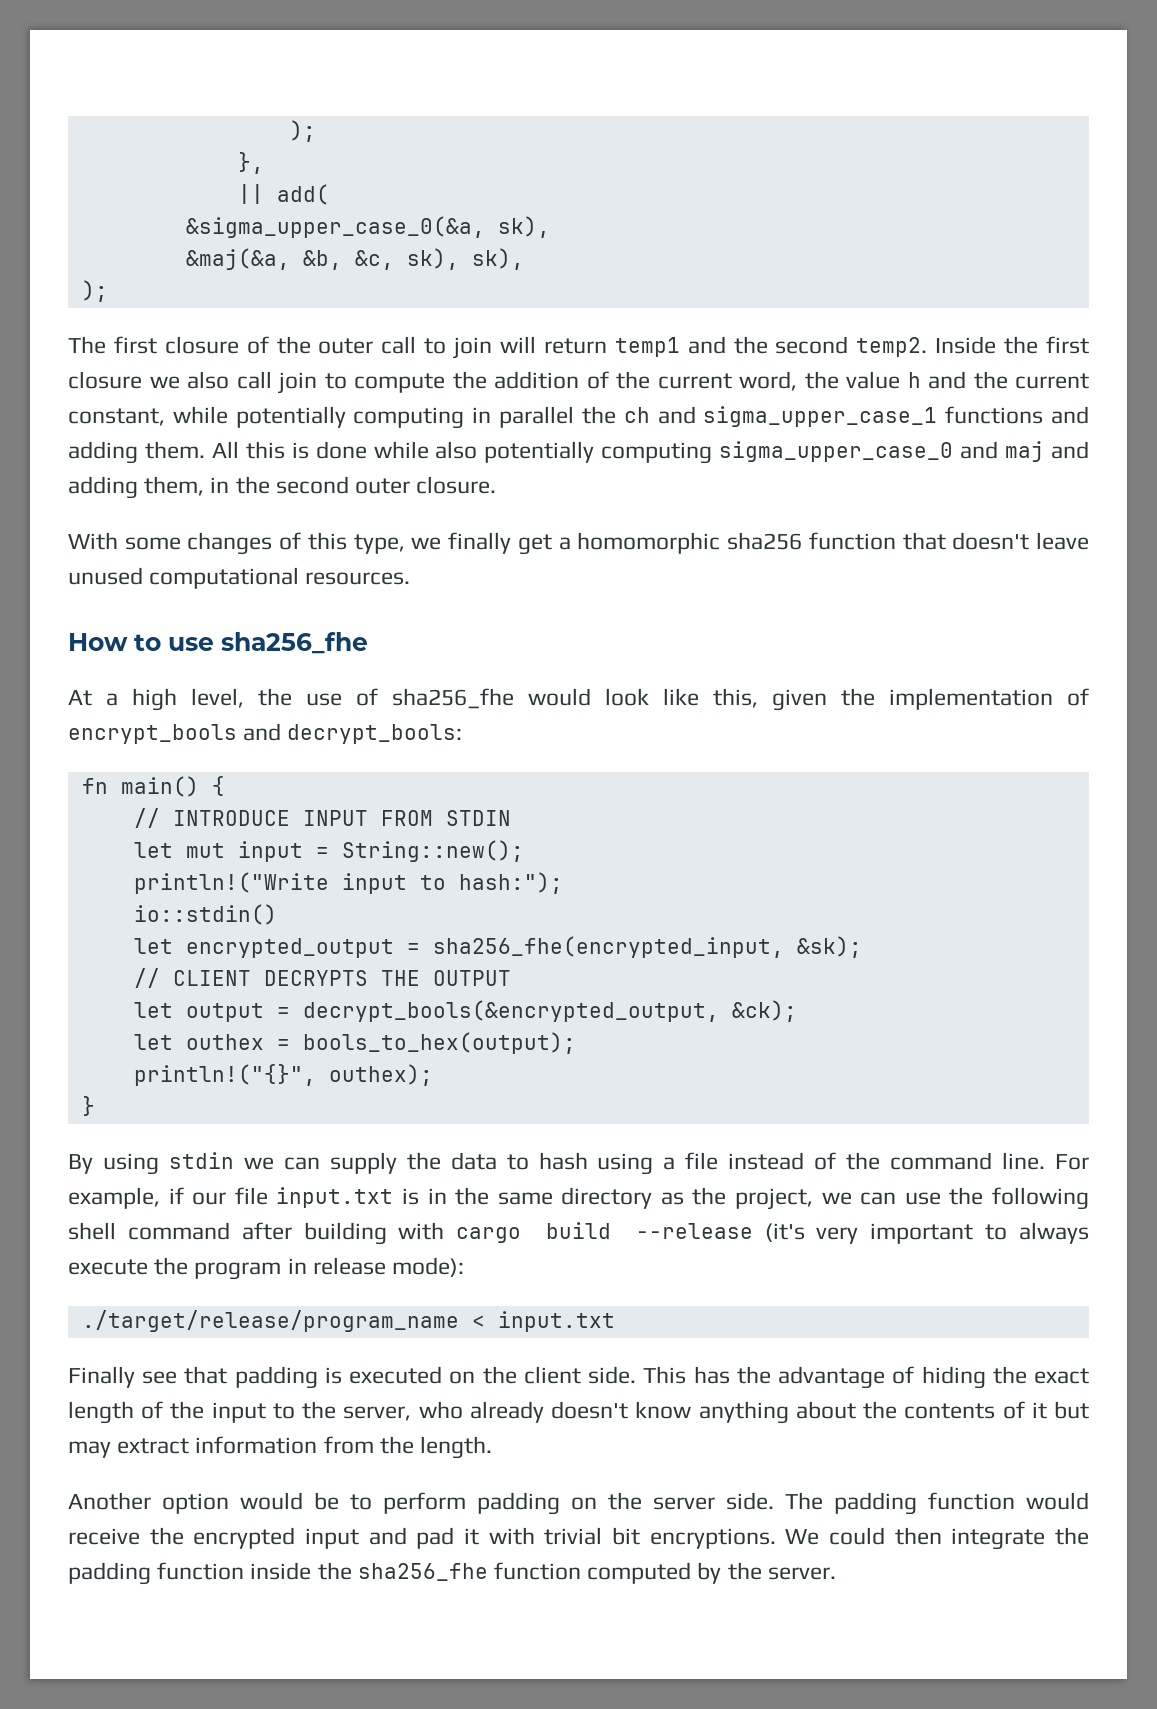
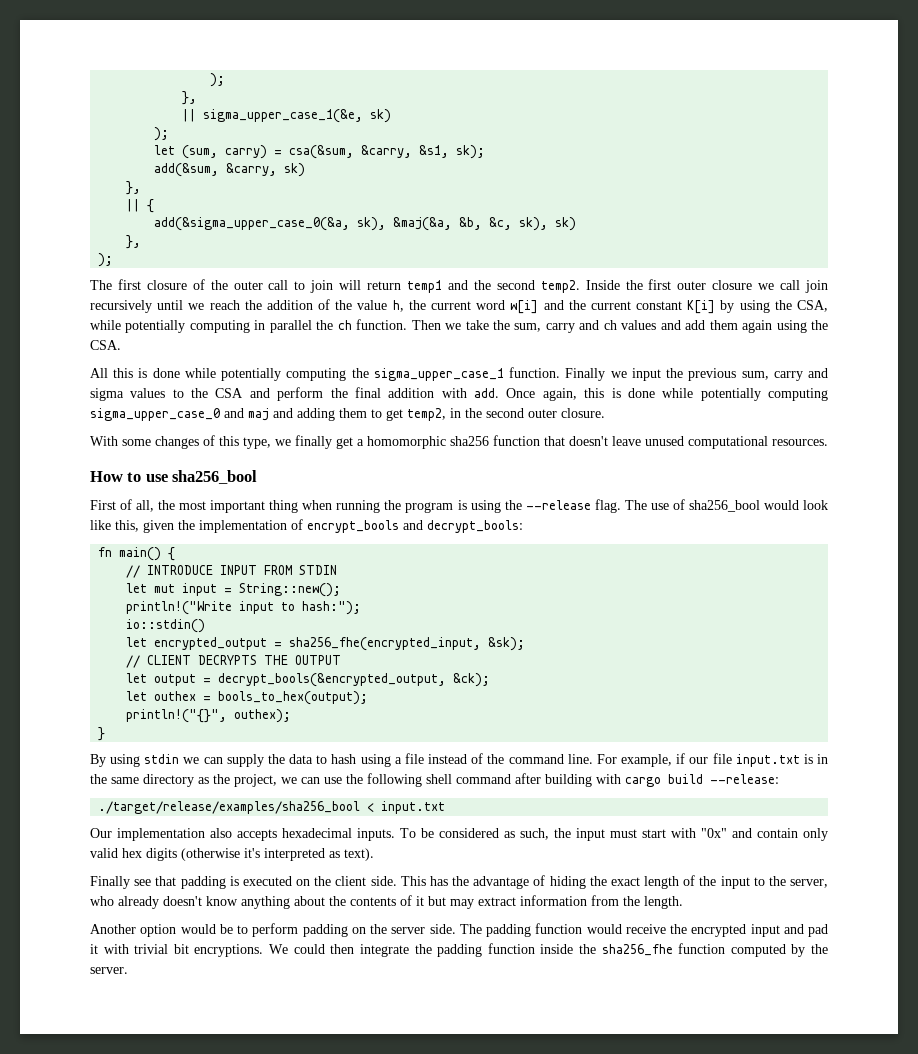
- || add(
- &sigma_upper_case_0(&a, sk),
- &maj(&a, &b, &c, sk), sk),
+ || sigma_upper_case_1(&e, sk)
+ );
+ let (sum, carry) = csa(&sum, &carry, &s1, sk);
+ add(&sum, &carry, sk)
+ },
+ || {
+ add(&sigma_upper_case_0(&a, sk), &maj(&a, &b, &c, sk), sk)
+ },
- Inside the first closure we also call join to compute the addition of the current word, the value h and the current constant, while potentially computing in parallel the ch and sigma_upper_case_1 functions and adding them. All this is done while also potentially computing sigma_upper_case_0 and maj and adding them, in the second outer closure.
+ Inside the first outer closure we call join recursively until we reach the addition of the value h, the current word w[i] and the current constant K[i] by using the CSA, while potentially computing in parallel the ch function. Then we take the sum, carry and ch values and add them again using the CSA.
+ All this is done while potentially computing the sigma_upper_case_1 function. Finally we input the previous sum, carry and sigma values to the CSA and perform the final addition with add. Once again, this is done while potentially computing sigma_upper_case_0 and maj and adding them to get temp2, in the second outer closure.
- How to use sha256_fhe
- At a high level, the use of sha256_fhe would look like this, given the implementation of encrypt_bools and decrypt_bools:
+ How to use sha256_bool
+ First of all, the most important thing when running the program is using the --release flag. The use of sha256_bool would look like this, given the implementation of encrypt_bools and decrypt_bools:
- For example, if our file input.txt is in the same directory as the project, we can use the following shell command after building with cargo build --release (it's very important to always execute the program in release mode):
- ./target/release/program_name < input.txt
+ For example, if our file input.txt is in the same directory as the project, we can use the following shell command after building with cargo build --release:
+ ./target/release/examples/sha256_bool < input.txt
+ Our implementation also accepts hexadecimal inputs. To be considered as such, the input must start with "0x" and contain only valid hex digits (otherwise it's interpreted as text).

